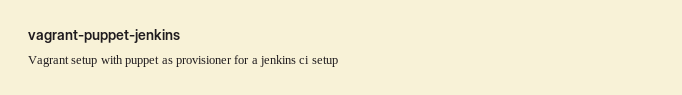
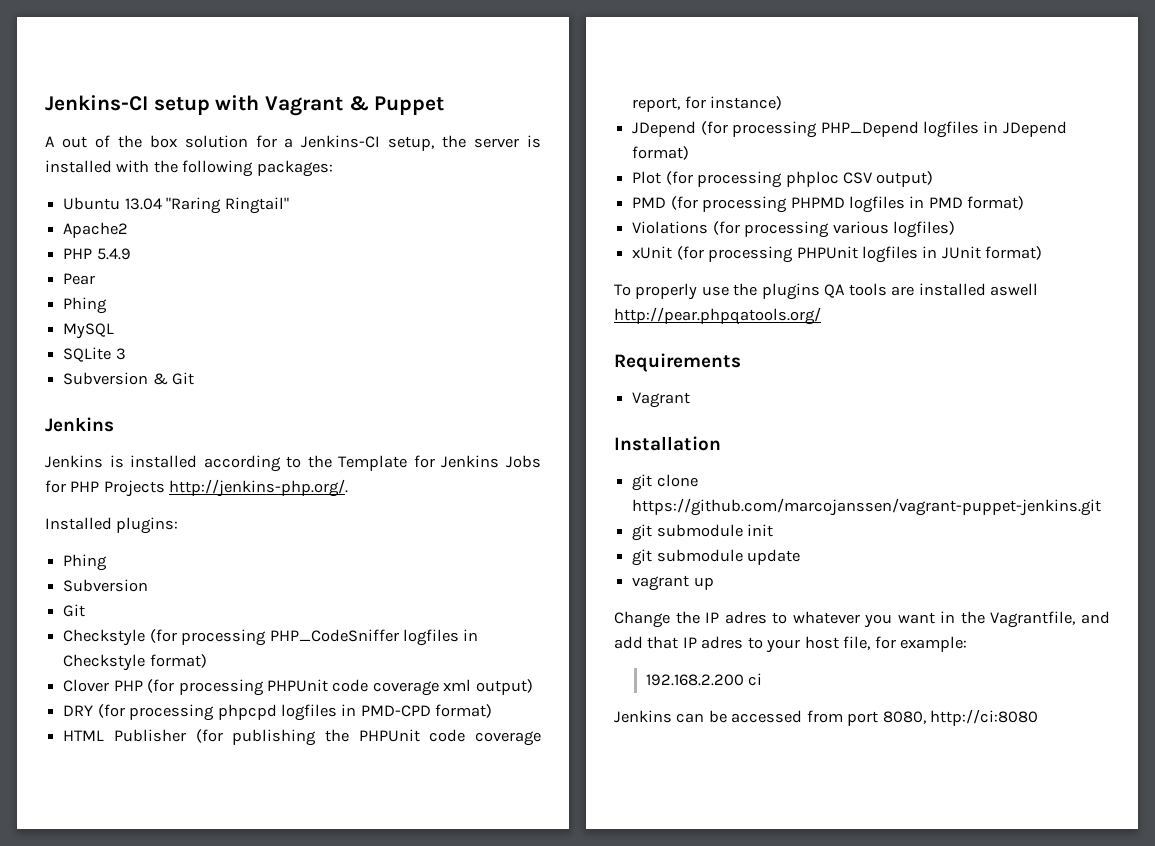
- vagrant-puppet-jenkins
- Vagrant setup with puppet as provisioner for a jenkins ci setup
+ Jenkins-CI setup with Vagrant & Puppet
+ A out of the box solution for a Jenkins-CI setup, the server is installed with the following packages:
+ Ubuntu 13.04 "Raring Ringtail"
+ Apache2
+ PHP 5.4.9
+ Pear
+ Phing
+ MySQL
+ SQLite 3
+ Subversion & Git
+ Jenkins
+ Jenkins is installed according to the Template for Jenkins Jobs for PHP Projects http://jenkins-php.org/.
+ Installed plugins:
+ Phing
+ Subversion
+ Git
+ Checkstyle (for processing PHP_CodeSniffer logfiles in Checkstyle format)
+ Clover PHP (for processing PHPUnit code coverage xml output)
+ DRY (for processing phpcpd logfiles in PMD-CPD format)
+ HTML Publisher (for publishing the PHPUnit code coverage report, for instance)
+ JDepend (for processing PHP_Depend logfiles in JDepend format)
+ Plot (for processing phploc CSV output)
+ PMD (for processing PHPMD logfiles in PMD format)
+ Violations (for processing various logfiles)
+ xUnit (for processing PHPUnit logfiles in JUnit format)
+ To properly use the plugins QA tools are installed aswell http://pear.phpqatools.org/
+ Requirements
+ Vagrant
+ Installation
+ git clone https://github.com/marcojanssen/vagrant-puppet-jenkins.git
+ git submodule init
+ git submodule update
+ vagrant up
+ Change the IP adres to whatever you want in the Vagrantfile, and add that IP adres to your host file, for example:
+ 192.168.2.200 ci
+ Jenkins can be accessed from port 8080, http://ci:8080

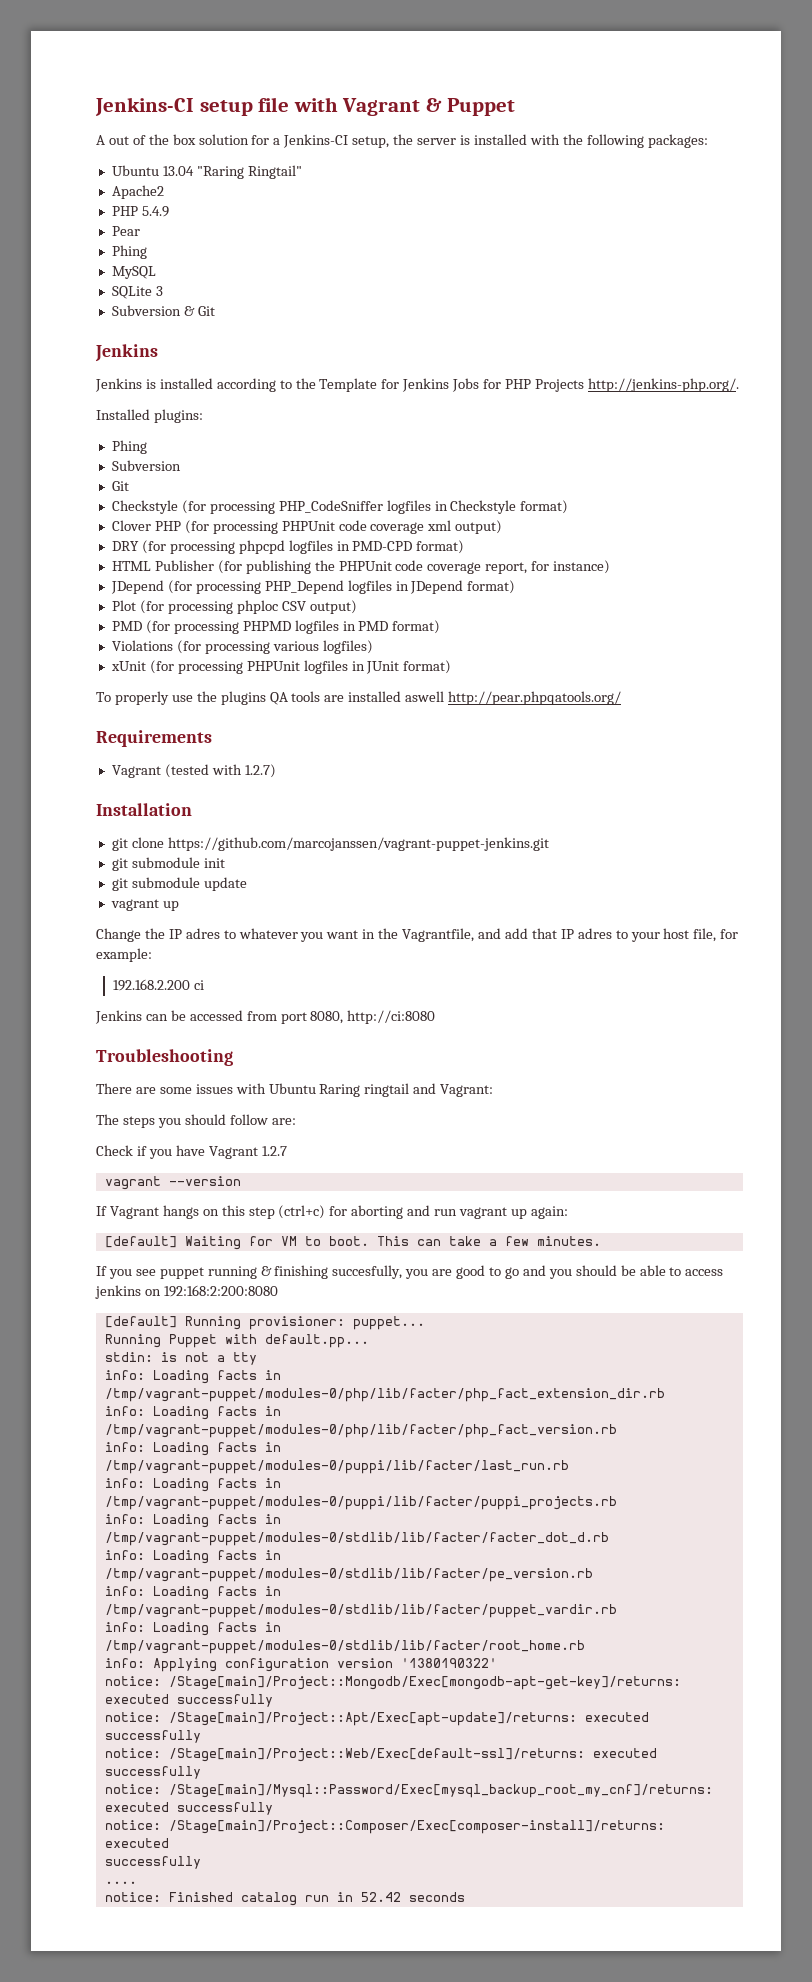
- Jenkins-CI setup with Vagrant & Puppet
+ Jenkins-CI setup file with Vagrant & Puppet
  Requirements
- Vagrant
+ Vagrant (tested with 1.2.7)
+ Troubleshooting
+ There are some issues with Ubuntu Raring ringtail and Vagrant:
+ The steps you should follow are:
+ Check if you have Vagrant 1.2.7
+ vagrant --version
+ If Vagrant hangs on this step (ctrl+c) for aborting and run vagrant up again:
+ [default] Waiting for VM to boot. This can take a few minutes.
+ If you see puppet running & finishing succesfully, you are good to go and you should be able to access jenkins on 192:168:2:200:8080
+ [default] Running provisioner: puppet...
+ Running Puppet with default.pp...
+ stdin: is not a tty
+ info: Loading facts in /tmp/vagrant-puppet/modules-0/php/lib/facter/php_fact_extension_dir.rb
+ info: Loading facts in /tmp/vagrant-puppet/modules-0/php/lib/facter/php_fact_version.rb
+ info: Loading facts in /tmp/vagrant-puppet/modules-0/puppi/lib/facter/last_run.rb
+ info: Loading facts in /tmp/vagrant-puppet/modules-0/puppi/lib/facter/puppi_projects.rb
+ info: Loading facts in /tmp/vagrant-puppet/modules-0/stdlib/lib/facter/facter_dot_d.rb
+ info: Loading facts in /tmp/vagrant-puppet/modules-0/stdlib/lib/facter/pe_version.rb
+ info: Loading facts in /tmp/vagrant-puppet/modules-0/stdlib/lib/facter/puppet_vardir.rb
+ info: Loading facts in /tmp/vagrant-puppet/modules-0/stdlib/lib/facter/root_home.rb
+ info: Applying configuration version '1380190322'
+ notice: /Stage[main]/Project::Mongodb/Exec[mongodb-apt-get-key]/returns: executed successfully
+ notice: /Stage[main]/Project::Apt/Exec[apt-update]/returns: executed successfully
+ notice: /Stage[main]/Project::Web/Exec[default-ssl]/returns: executed successfully
+ notice: /Stage[main]/Mysql::Password/Exec[mysql_backup_root_my_cnf]/returns: executed successfully
+ notice: /Stage[main]/Project::Composer/Exec[composer-install]/returns: executed
+ successfully
+ ....
+ notice: Finished catalog run in 52.42 seconds

